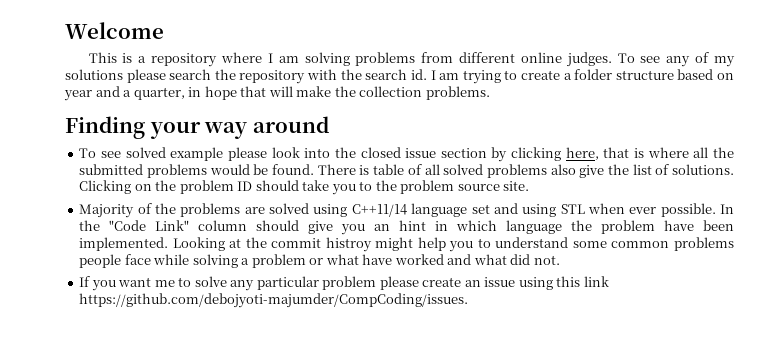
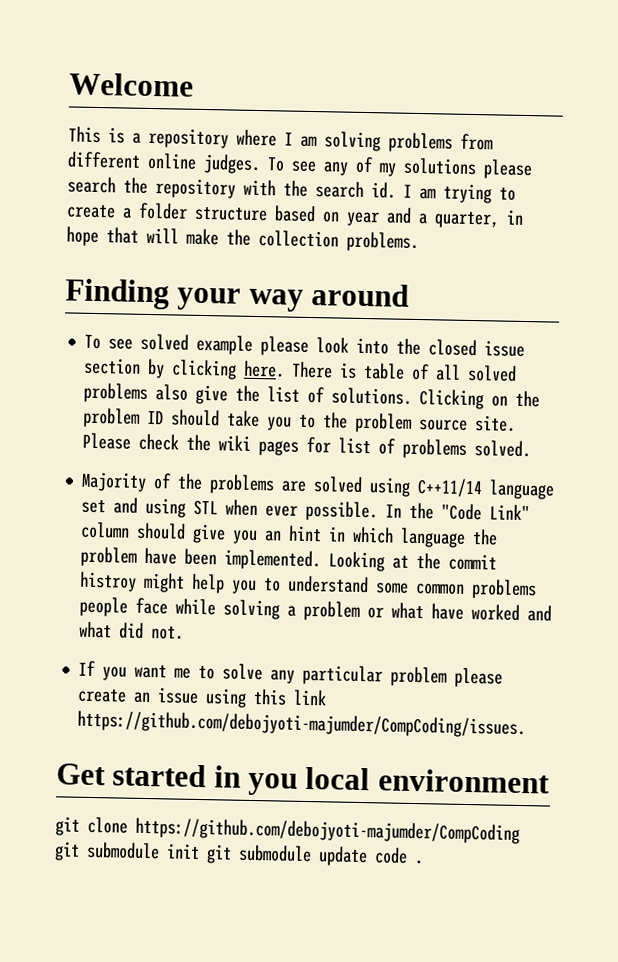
- To see solved example please look into the closed issue section by clicking here, that is where all the submitted problems would be found.
+ To see solved example please look into the closed issue section by clicking here.
+ Please check the wiki pages for list of problems solved.
+ Get started in you local environment
+ git clone https://github.com/debojyoti-majumder/CompCoding git submodule init git submodule update code .

